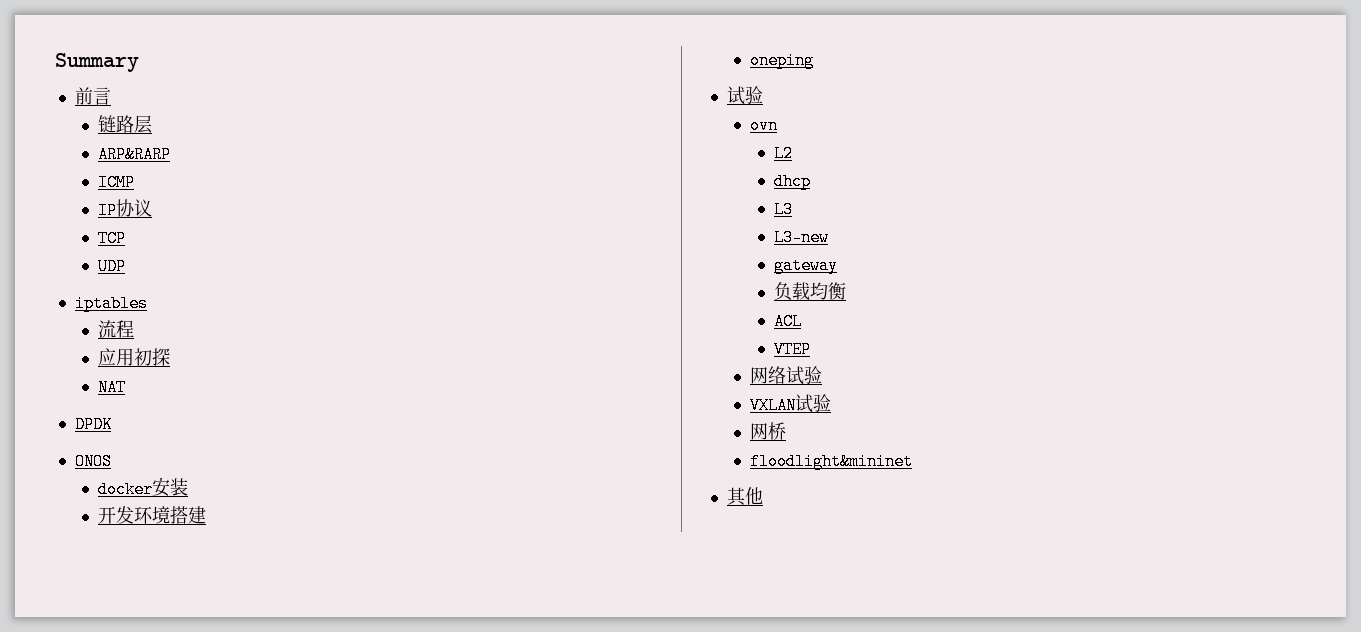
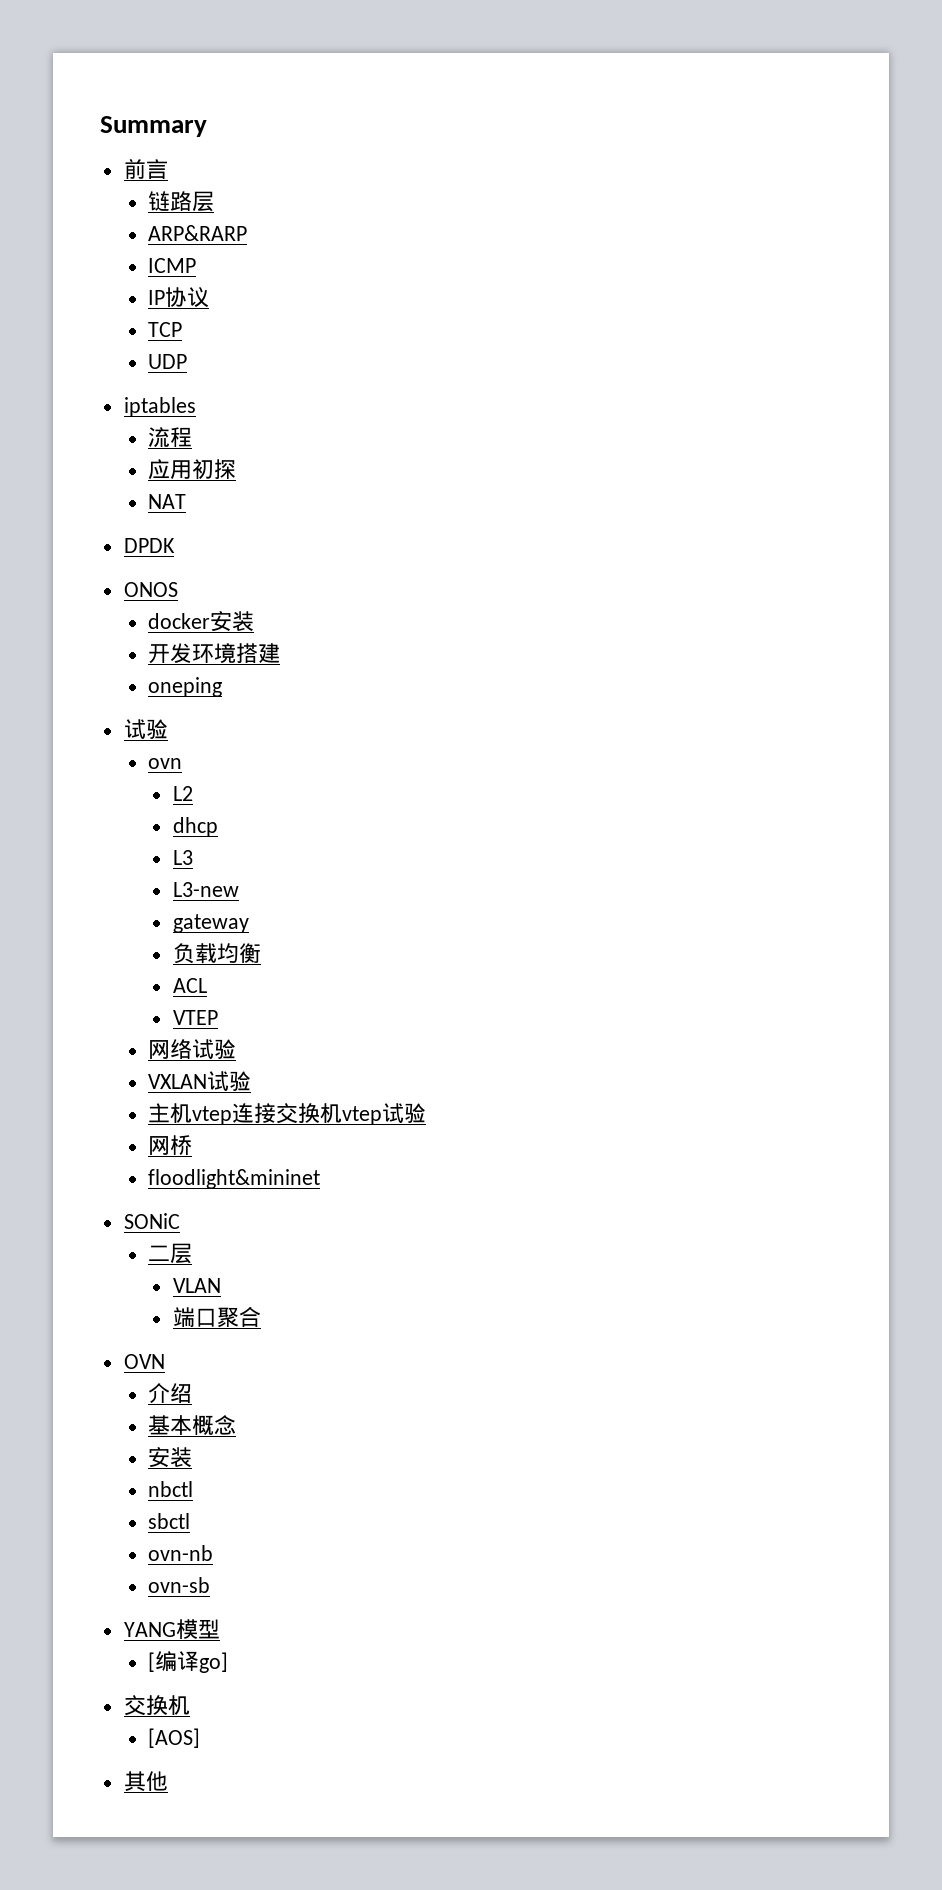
+ 主机vtep连接交换机vtep试验
  网桥
  floodlight&mininet
+ SONiC
+ 二层
+ VLAN
+ 端口聚合
+ OVN
+ 介绍
+ 基本概念
+ 安装
+ nbctl
+ sbctl
+ ovn-nb
+ ovn-sb
+ YANG模型
+ [编译go]
+ 交换机
+ [AOS]

